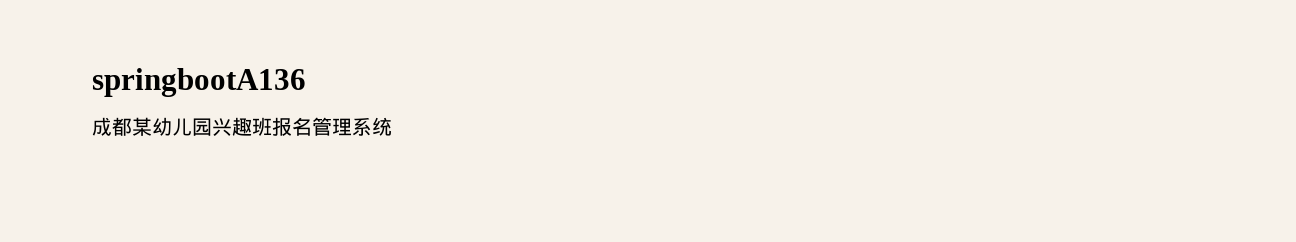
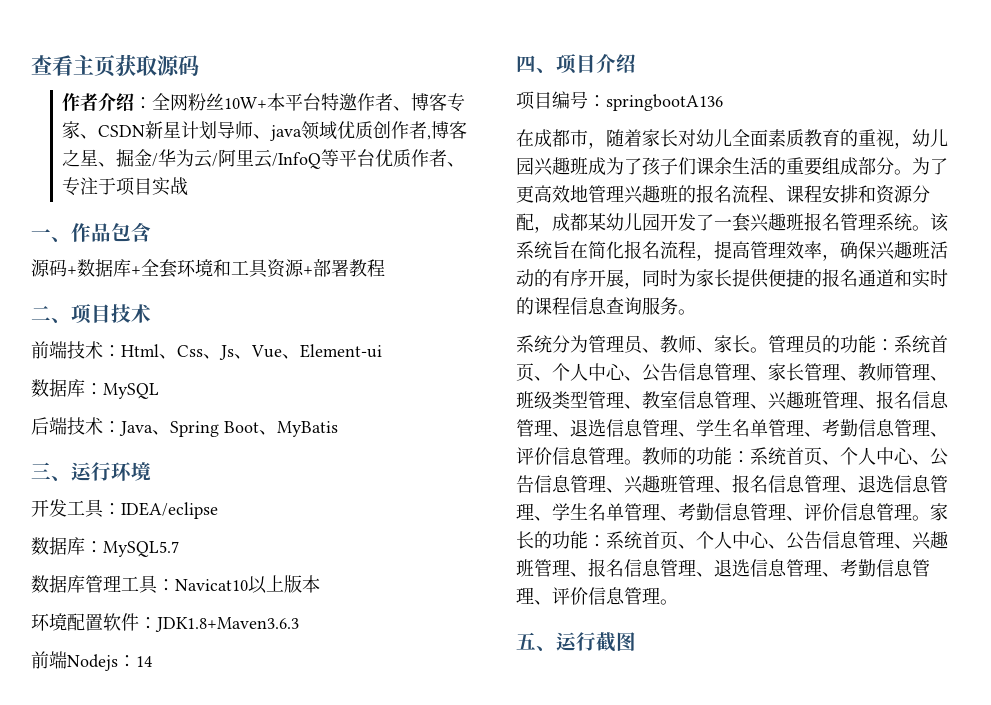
- springbootA136
- 成都某幼儿园兴趣班报名管理系统
+ 查看主页获取源码
+ 作者介绍：全网粉丝10W+本平台特邀作者、博客专家、CSDN新星计划导师、java领域优质创作者,博客之星、掘金/华为云/阿里云/InfoQ等平台优质作者、专注于项目实战
+ 一、作品包含
+ 源码+数据库+全套环境和工具资源+部署教程
+ 二、项目技术
+ 前端技术：Html、Css、Js、Vue、Element-ui
+ 数据库：MySQL
+ 后端技术：Java、Spring Boot、MyBatis
+ 三、运行环境
+ 开发工具：IDEA/eclipse
+ 数据库：MySQL5.7
+ 数据库管理工具：Navicat10以上版本
+ 环境配置软件：JDK1.8+Maven3.6.3
+ 前端Nodejs：14
+ 四、项目介绍
+ 项目编号：springbootA136
+ 在成都市，随着家长对幼儿全面素质教育的重视，幼儿园兴趣班成为了孩子们课余生活的重要组成部分。为了更高效地管理兴趣班的报名流程、课程安排和资源分配，成都某幼儿园开发了一套兴趣班报名管理系统。该系统旨在简化报名流程，提高管理效率，确保兴趣班活动的有序开展，同时为家长提供便捷的报名通道和实时的课程信息查询服务。
+ 系统分为管理员、教师、家长。管理员的功能：系统首页、个人中心、公告信息管理、家长管理、教师管理、班级类型管理、教室信息管理、兴趣班管理、报名信息管理、退选信息管理、学生名单管理、考勤信息管理、评价信息管理。教师的功能：系统首页、个人中心、公告信息管理、兴趣班管理、报名信息管理、退选信息管理、学生名单管理、考勤信息管理、评价信息管理。家长的功能：系统首页、个人中心、公告信息管理、兴趣班管理、报名信息管理、退选信息管理、考勤信息管理、评价信息管理。
+ 五、运行截图

